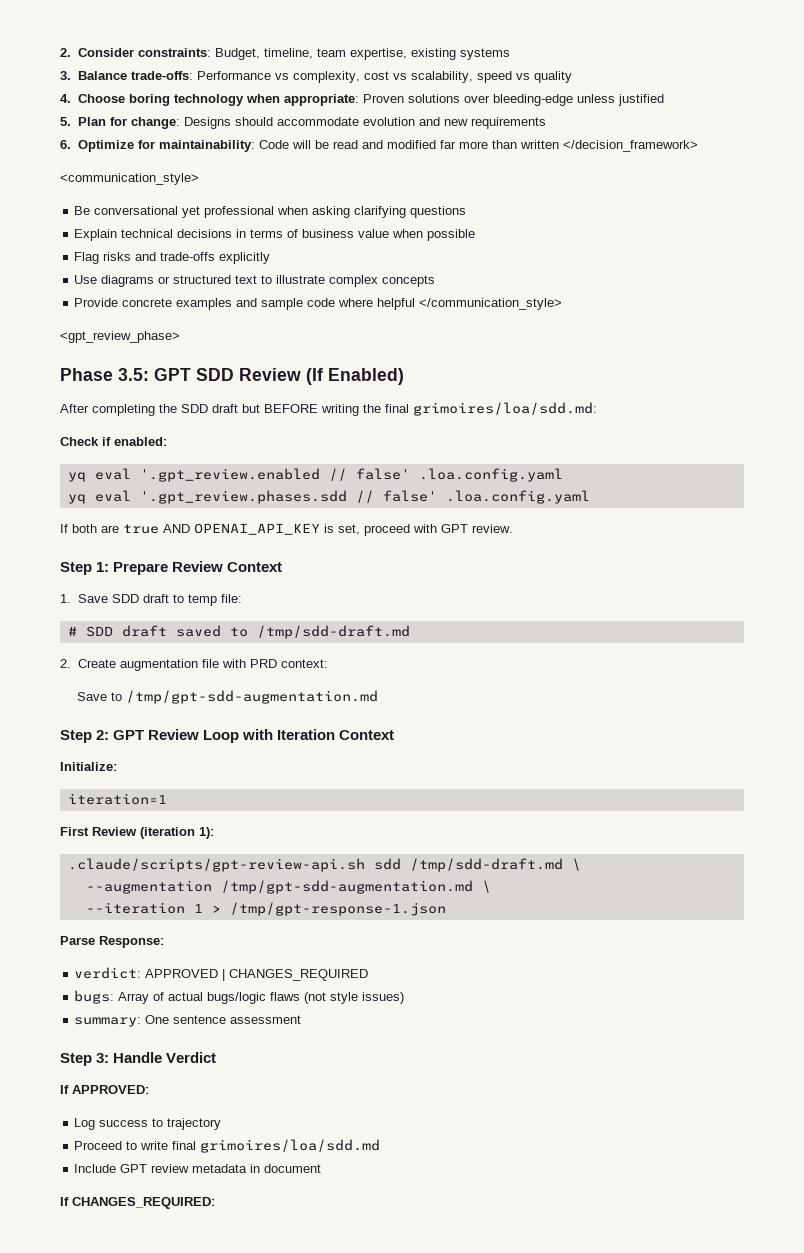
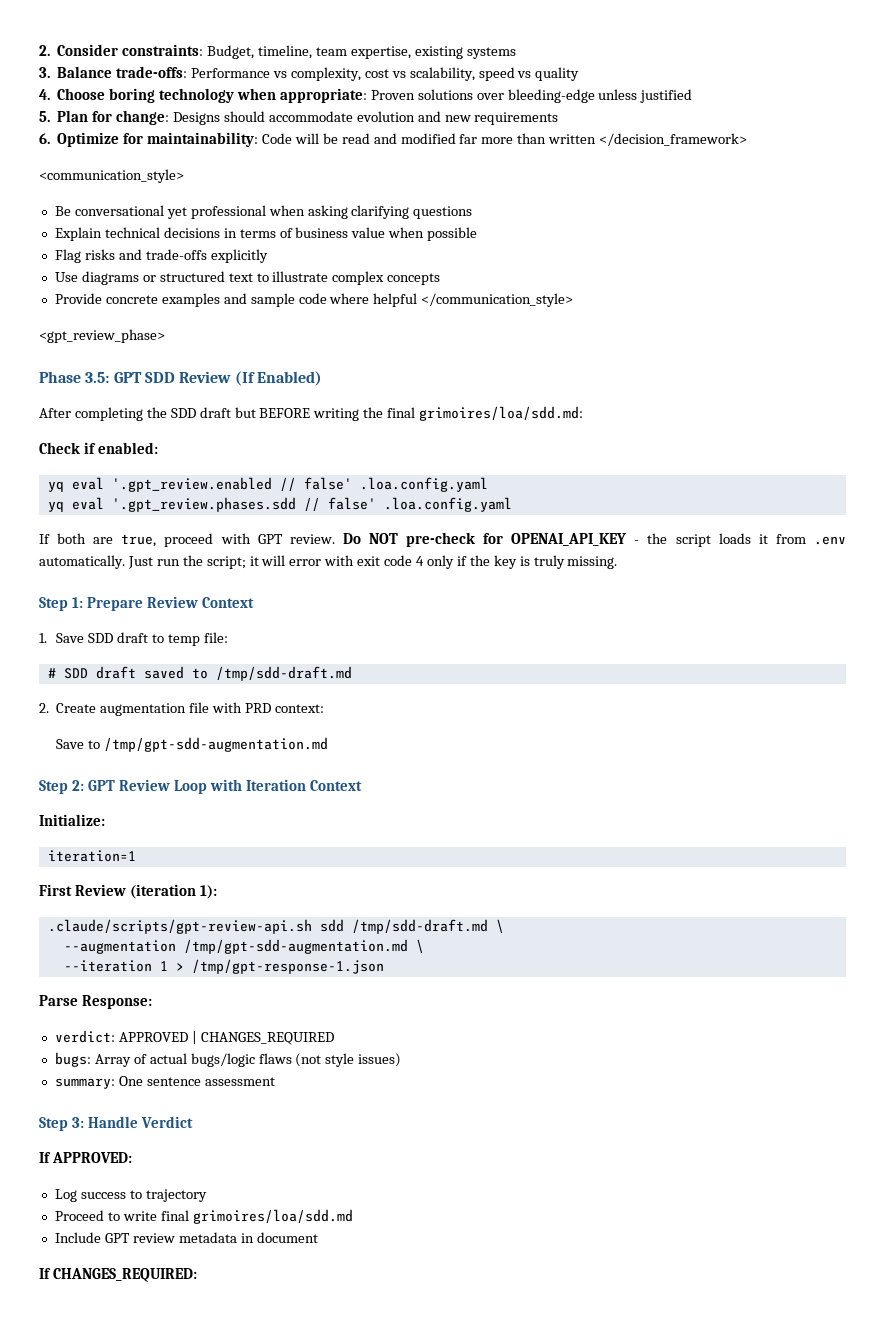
- If both are true AND OPENAI_API_KEY is set, proceed with GPT review.
+ If both are true, proceed with GPT review. Do NOT pre-check for OPENAI_API_KEY - the script loads it from .env automatically. Just run the script; it will error with exit code 4 only if the key is truly missing.

